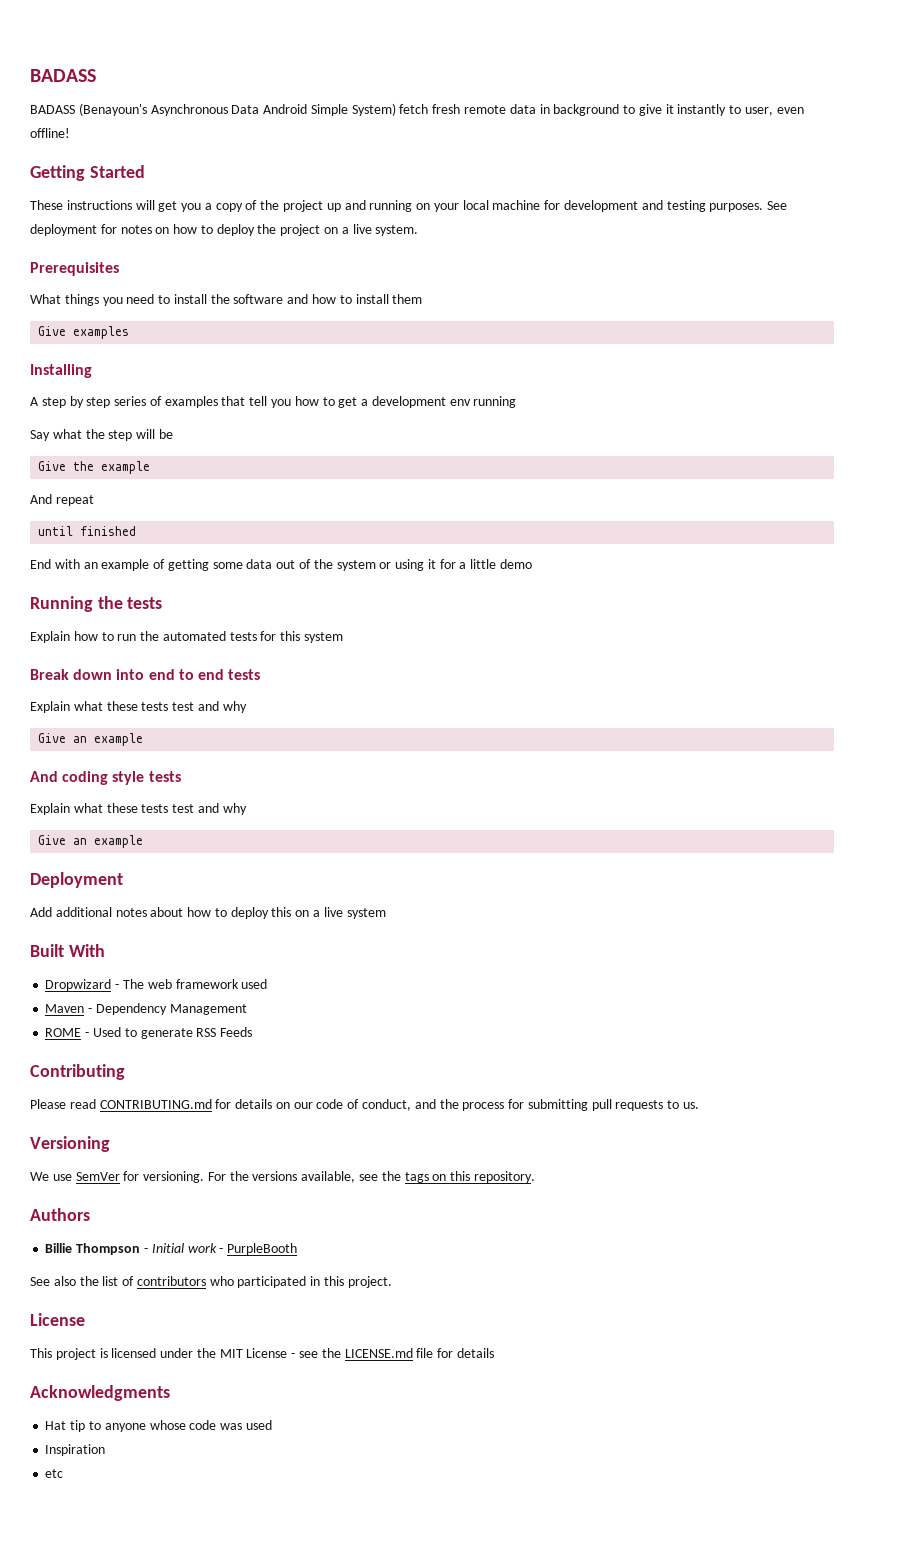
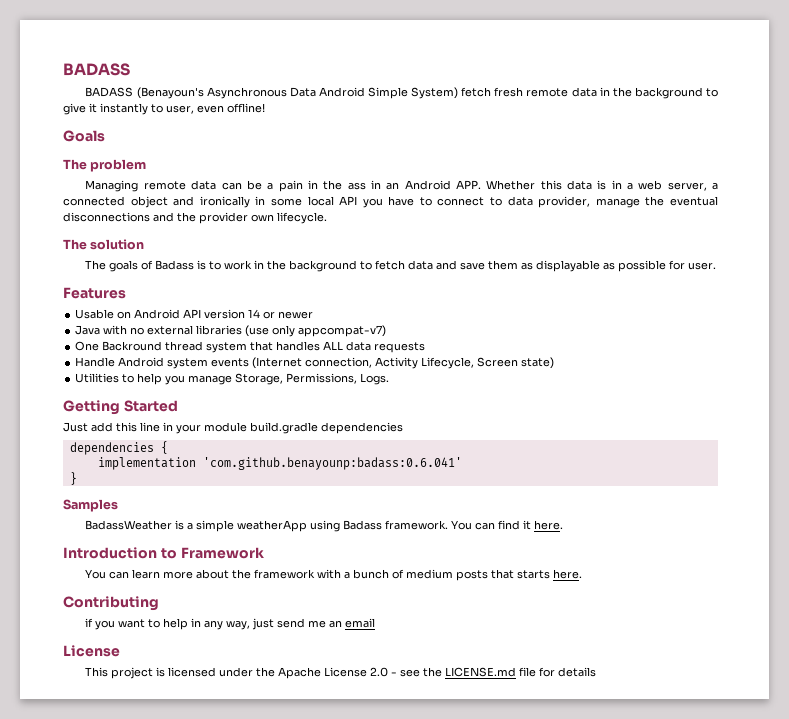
- BADASS (Benayoun's Asynchronous Data Android Simple System) fetch fresh remote data in background to give it instantly to user, even offline!
+ BADASS (Benayoun's Asynchronous Data Android Simple System) fetch fresh remote data in the background to give it instantly to user, even offline!
+ Goals
+ The problem
+ Managing remote data can be a pain in the ass in an Android APP. Whether this data is in a web server, a connected object and ironically in some local API you have to connect to data provider, manage the eventual disconnections and the provider own lifecycle.
+ The solution
+ The goals of Badass is to work in the background to fetch data and save them as displayable as possible for user.
+ Features
+ Usable on Android API version 14 or newer
+ Java with no external libraries (use only appcompat-v7)
+ One Backround thread system that handles ALL data requests
+ Handle Android system events (Internet connection, Activity Lifecycle, Screen state)
+ Utilities to help you manage Storage, Permissions, Logs.
  Getting Started
- These instructions will get you a copy of the project up and running on your local machine for development and testing purposes. See deployment for notes on how to deploy the project on a live system.
- Prerequisites
- What things you need to install the software and how to install them
- Give examples
- Installing
- A step by step series of examples that tell you how to get a development env running
- Say what the step will be
- Give the example
- And repeat
- until finished
- End with an example of getting some data out of the system or using it for a little demo
- Running the tests
- Explain how to run the automated tests for this system
- Break down into end to end tests
- Explain what these tests test and why
- Give an example
- And coding style tests
- Explain what these tests test and why
- Give an example
- Deployment
- Add additional notes about how to deploy this on a live system
- Built With
- Dropwizard - The web framework used
- Maven - Dependency Management
- ROME - Used to generate RSS Feeds
+ Just add this line in your module build.gradle dependencies
+ dependencies {
+ implementation 'com.github.benayounp:badass:0.6.041'
+ }
+ Samples
+ BadassWeather is a simple weatherApp using Badass framework. You can find it here.
+ Introduction to Framework
+ You can learn more about the framework with a bunch of medium posts that starts here.
  Contributing
- Please read CONTRIBUTING.md for details on our code of conduct, and the process for submitting pull requests to us.
- Versioning
- We use SemVer for versioning. For the versions available, see the tags on this repository.
- Authors
- Billie Thompson - Initial work - PurpleBooth
- See also the list of contributors who participated in this project.
+ if you want to help in any way, just send me an email
- This project is licensed under the MIT License - see the LICENSE.md file for details
+ This project is licensed under the Apache License 2.0 - see the LICENSE.md file for details
- Acknowledgments
- Hat tip to anyone whose code was used
- Inspiration
- etc

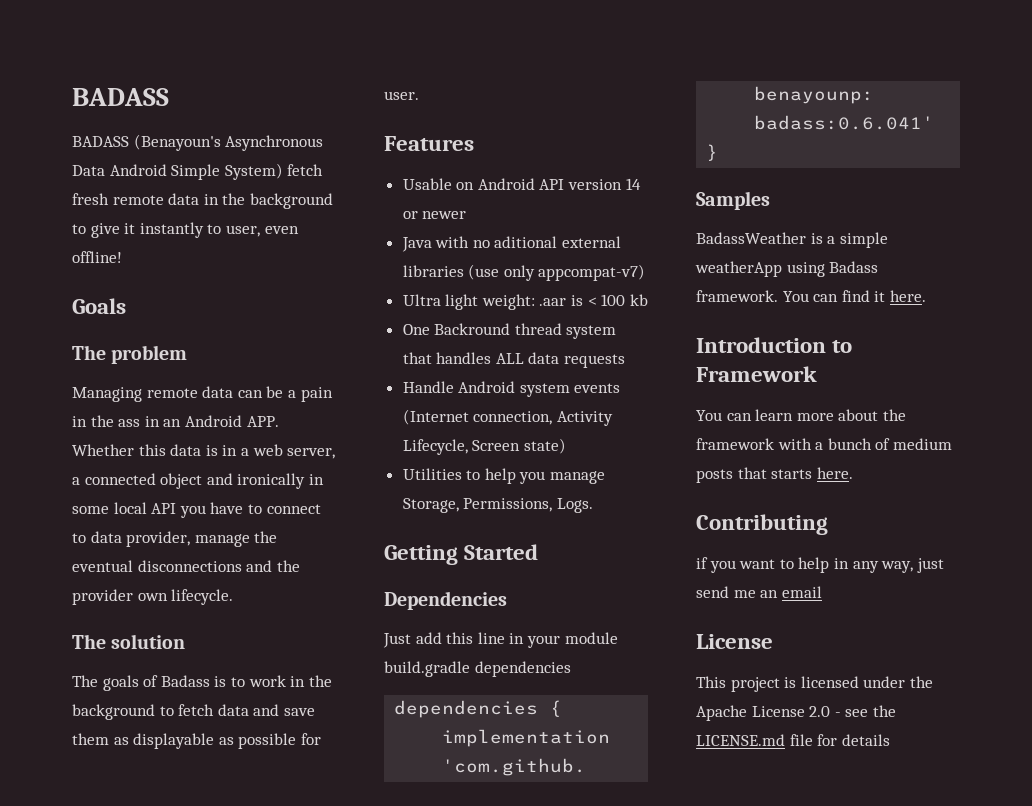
- Java with no external libraries (use only appcompat-v7)
+ Java with no aditional external libraries (use only appcompat-v7)
+ Ultra light weight: .aar is < 100 kb
+ Dependencies

